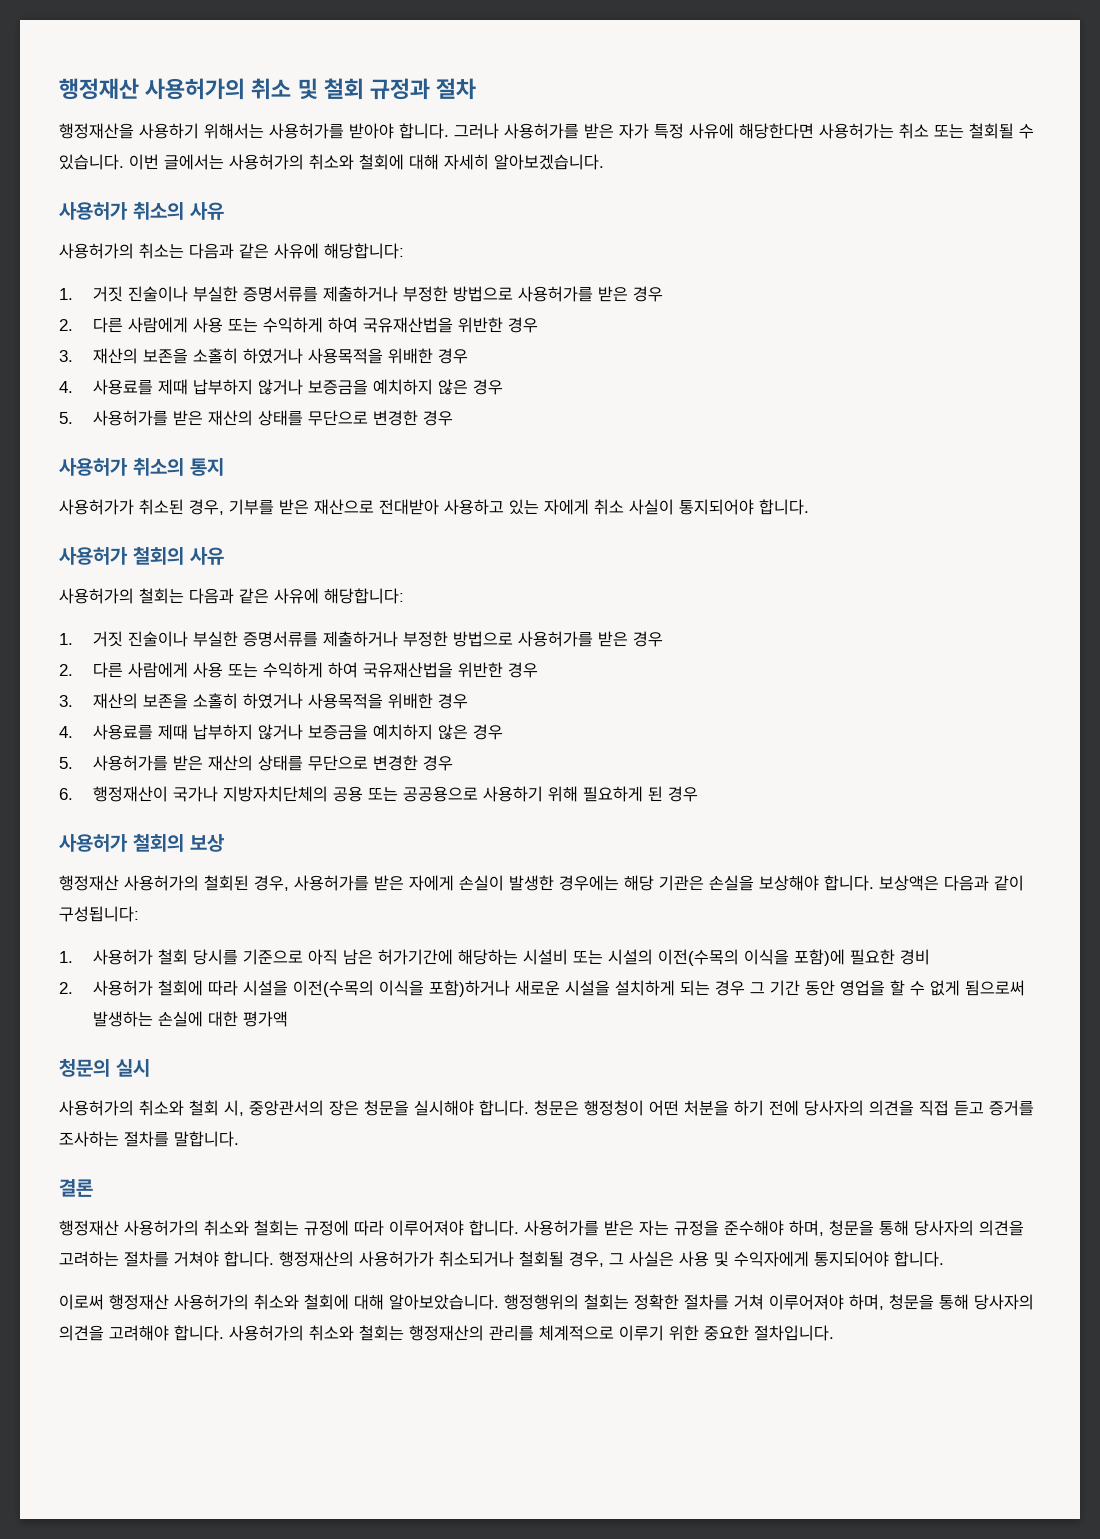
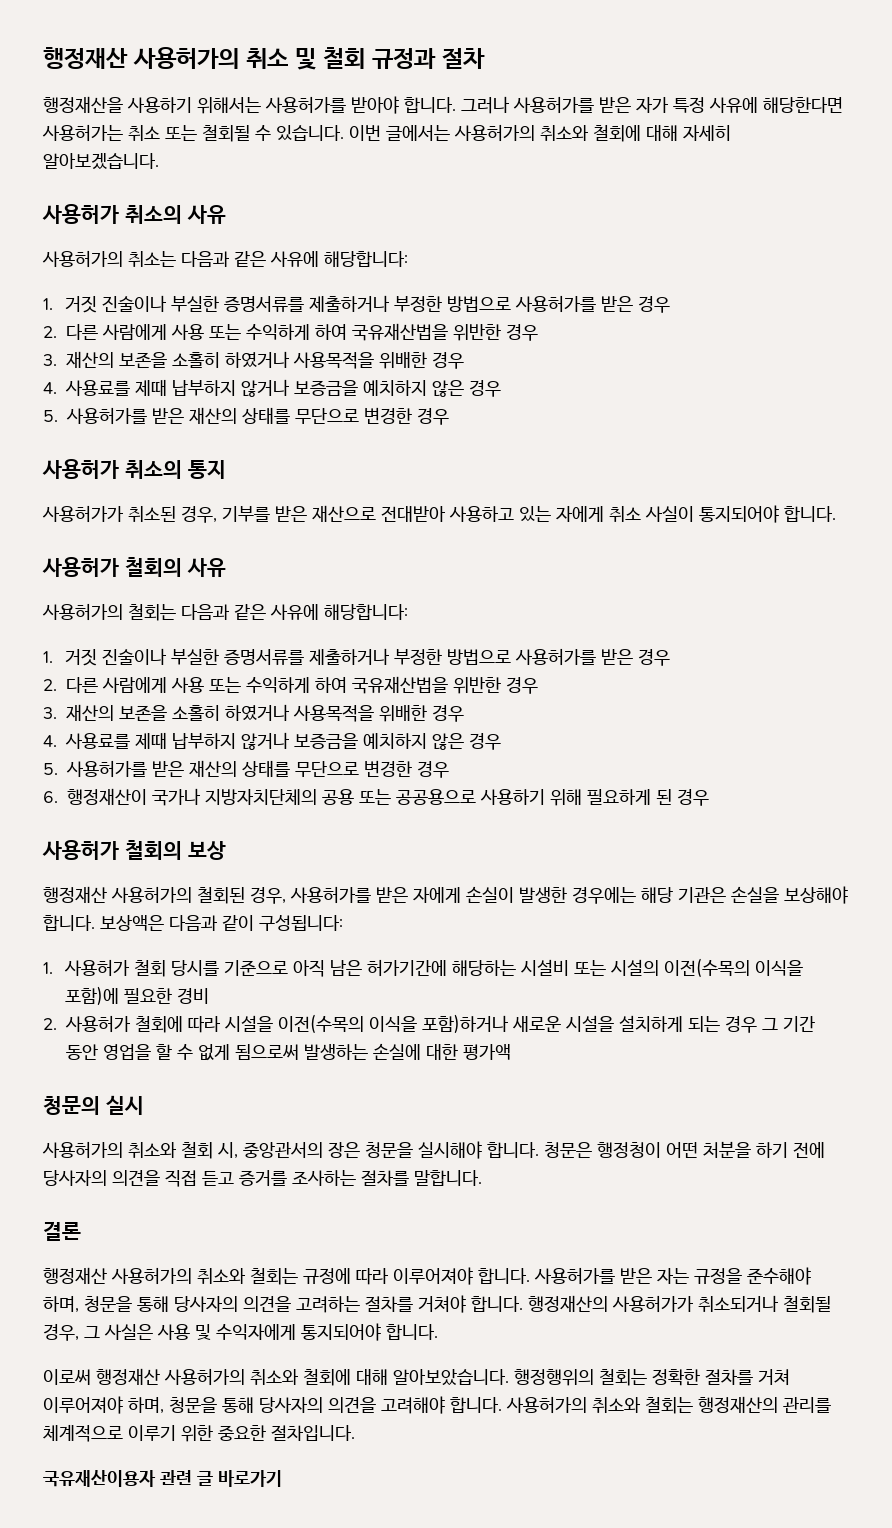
+ 국유재산이용자 관련 글 바로가기

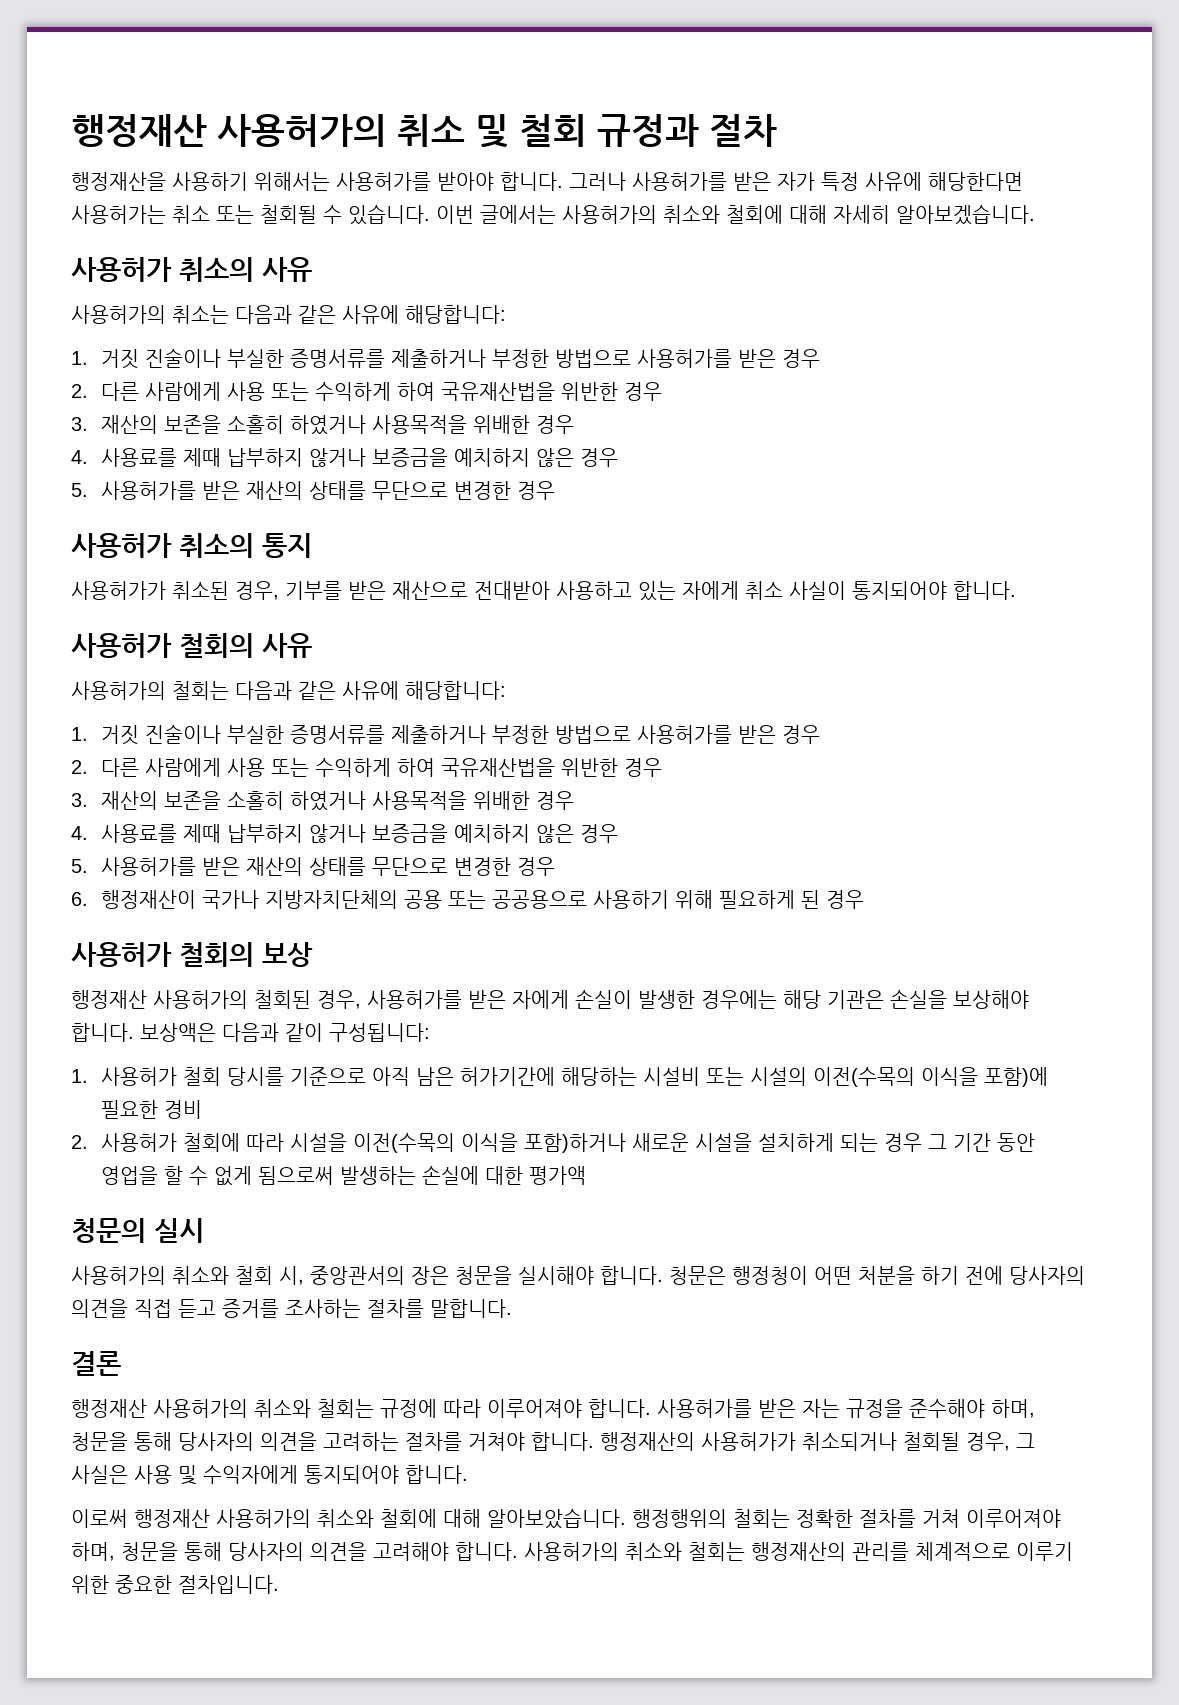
- 국유재산이용자 관련 글 바로가기

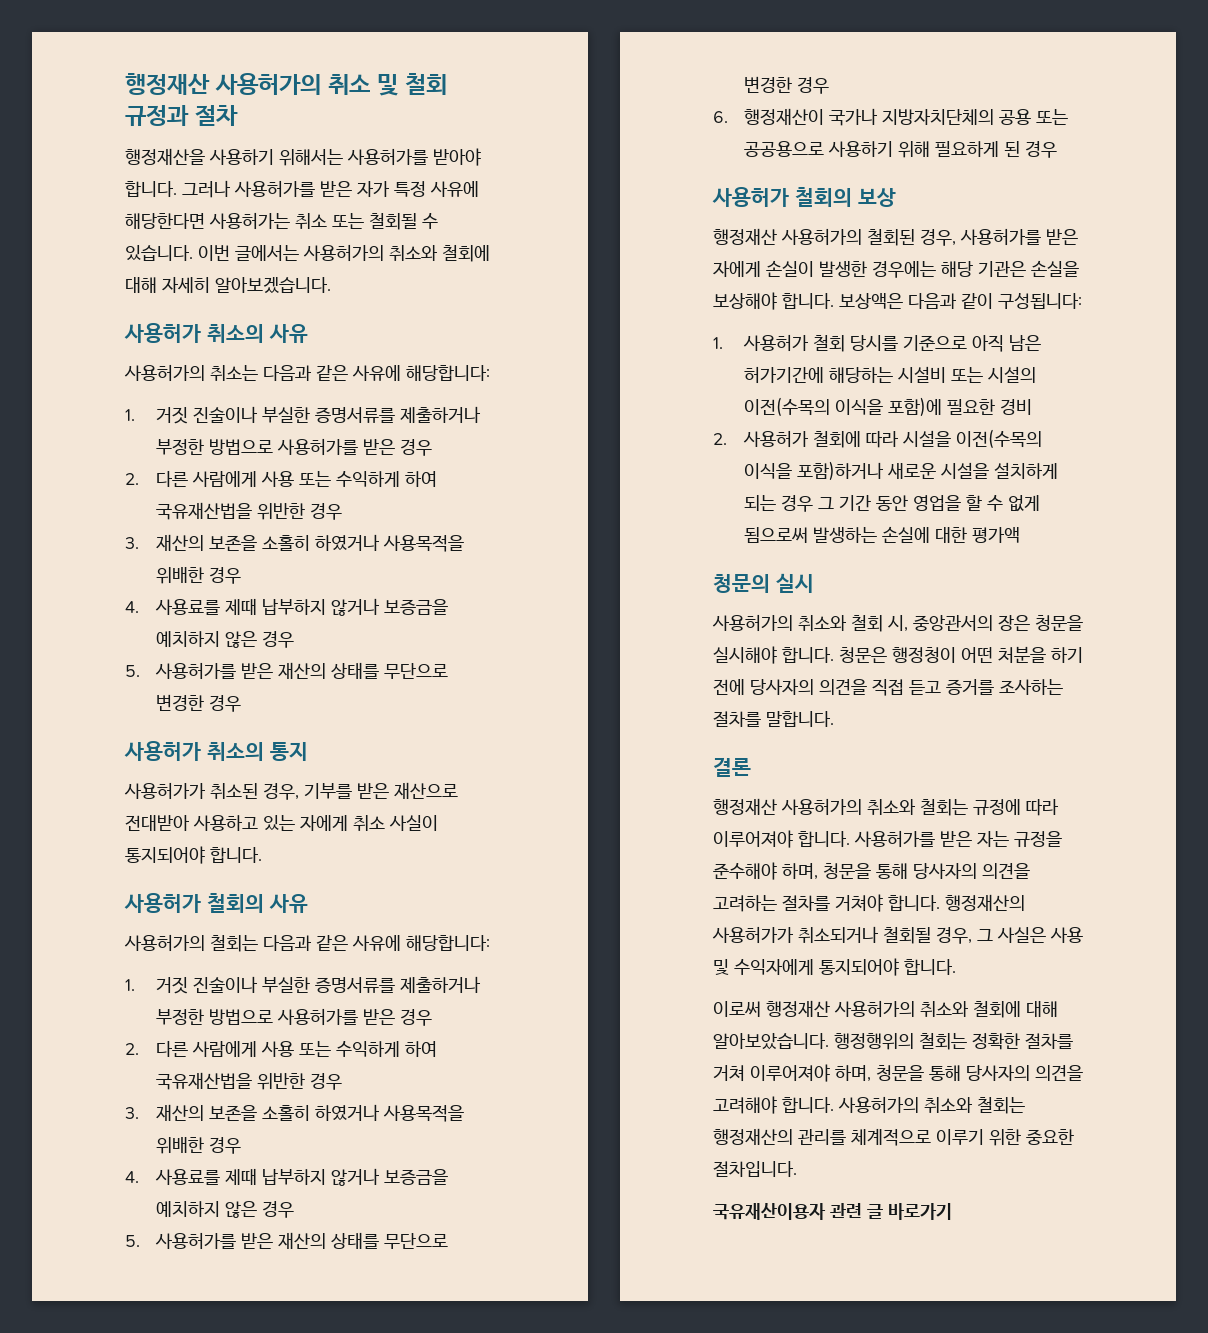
+ 국유재산이용자 관련 글 바로가기

